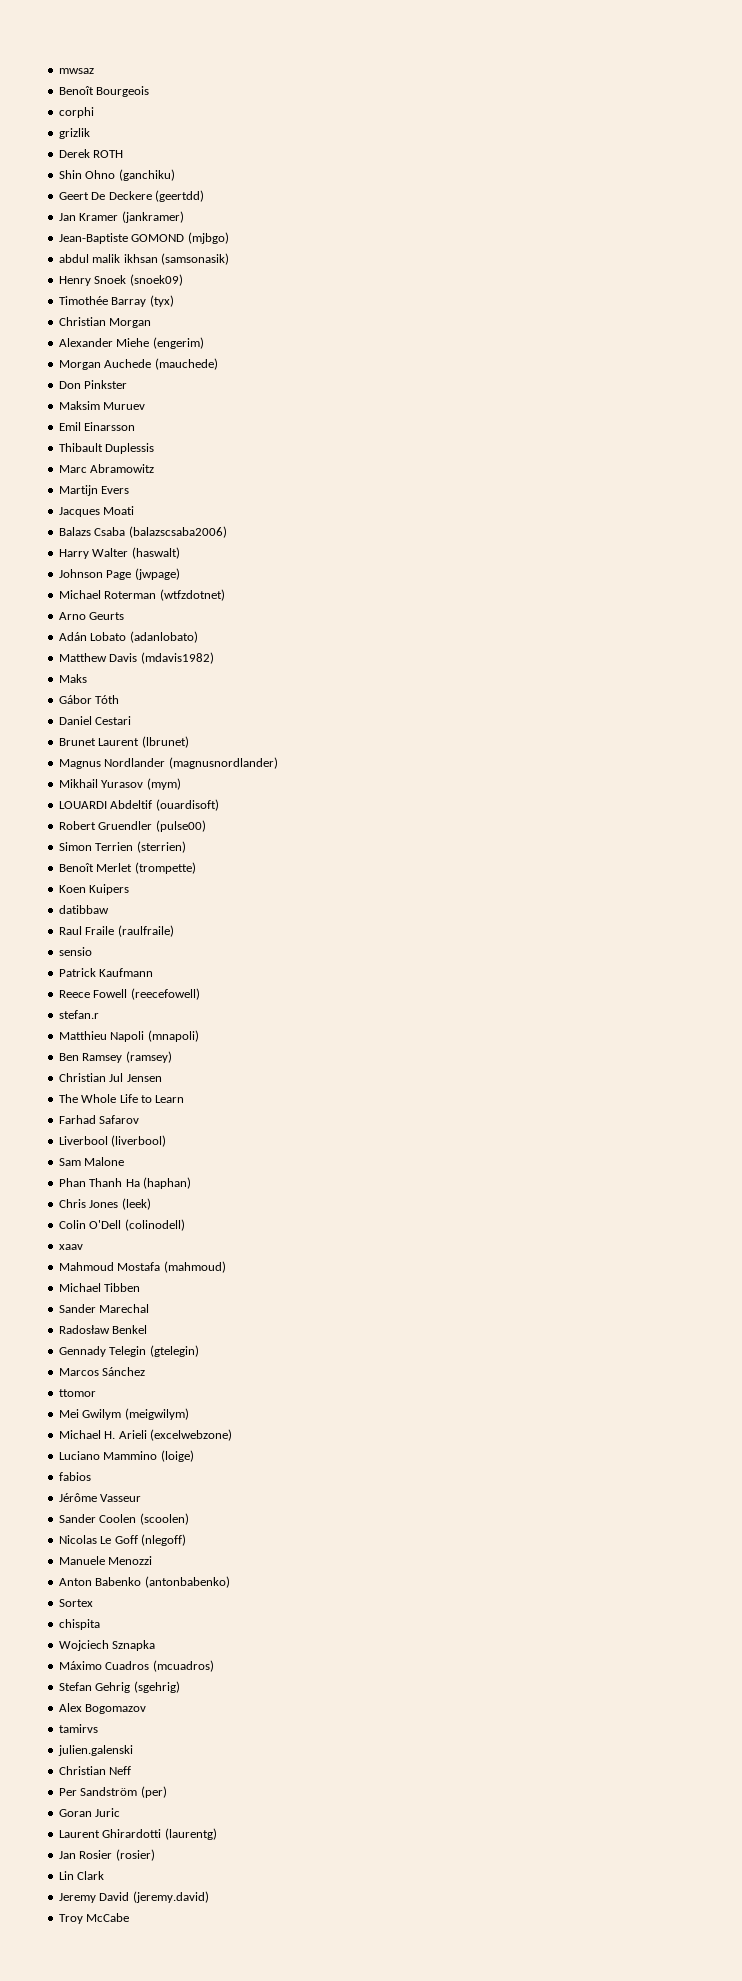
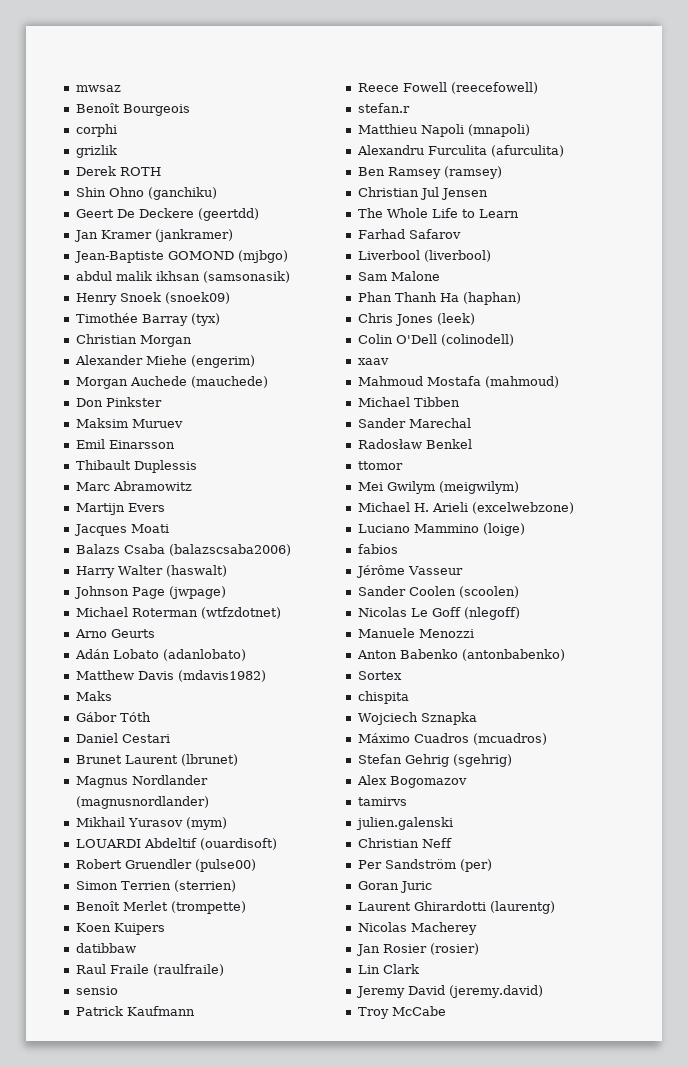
+ Alexandru Furculita (afurculita)
- Gennady Telegin (gtelegin)
- Marcos Sánchez
+ Nicolas Macherey

